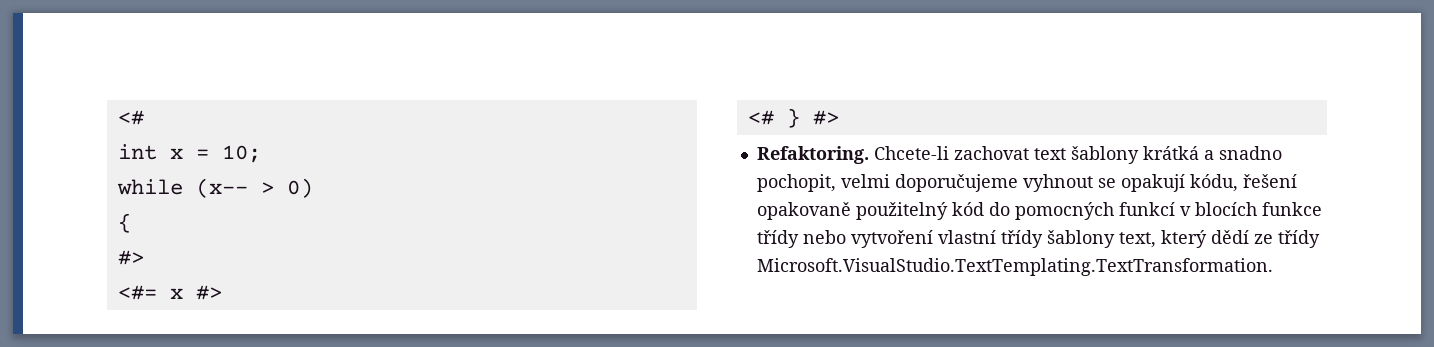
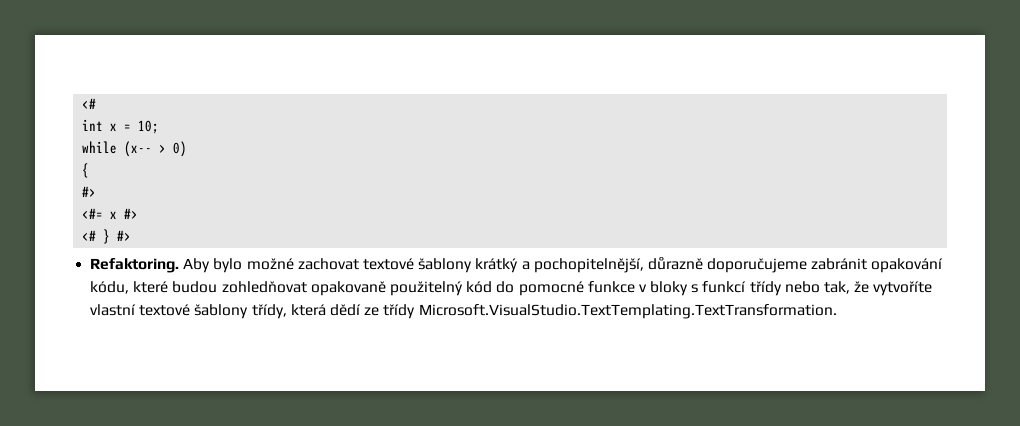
- Chcete-li zachovat text šablony krátká a snadno pochopit, velmi doporučujeme vyhnout se opakují kódu, řešení opakovaně použitelný kód do pomocných funkcí v blocích funkce třídy nebo vytvoření vlastní třídy šablony text, který dědí ze třídy Microsoft.VisualStudio.TextTemplating.TextTransformation.
+ Aby bylo možné zachovat textové šablony krátký a pochopitelnější, důrazně doporučujeme zabránit opakování kódu, které budou zohledňovat opakovaně použitelný kód do pomocné funkce v bloky s funkcí třídy nebo tak, že vytvoříte vlastní textové šablony třídy, která dědí ze třídy Microsoft.VisualStudio.TextTemplating.TextTransformation.

